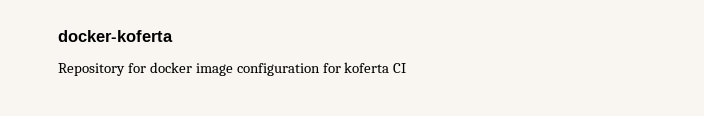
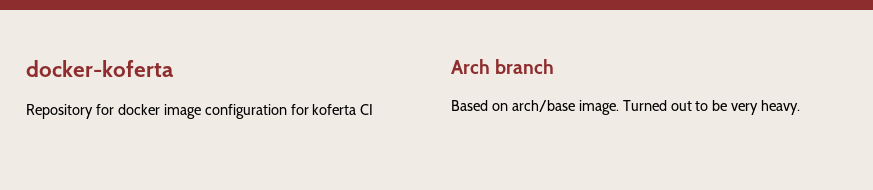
+ Arch branch
+ Based on arch/base image. Turned out to be very heavy.

